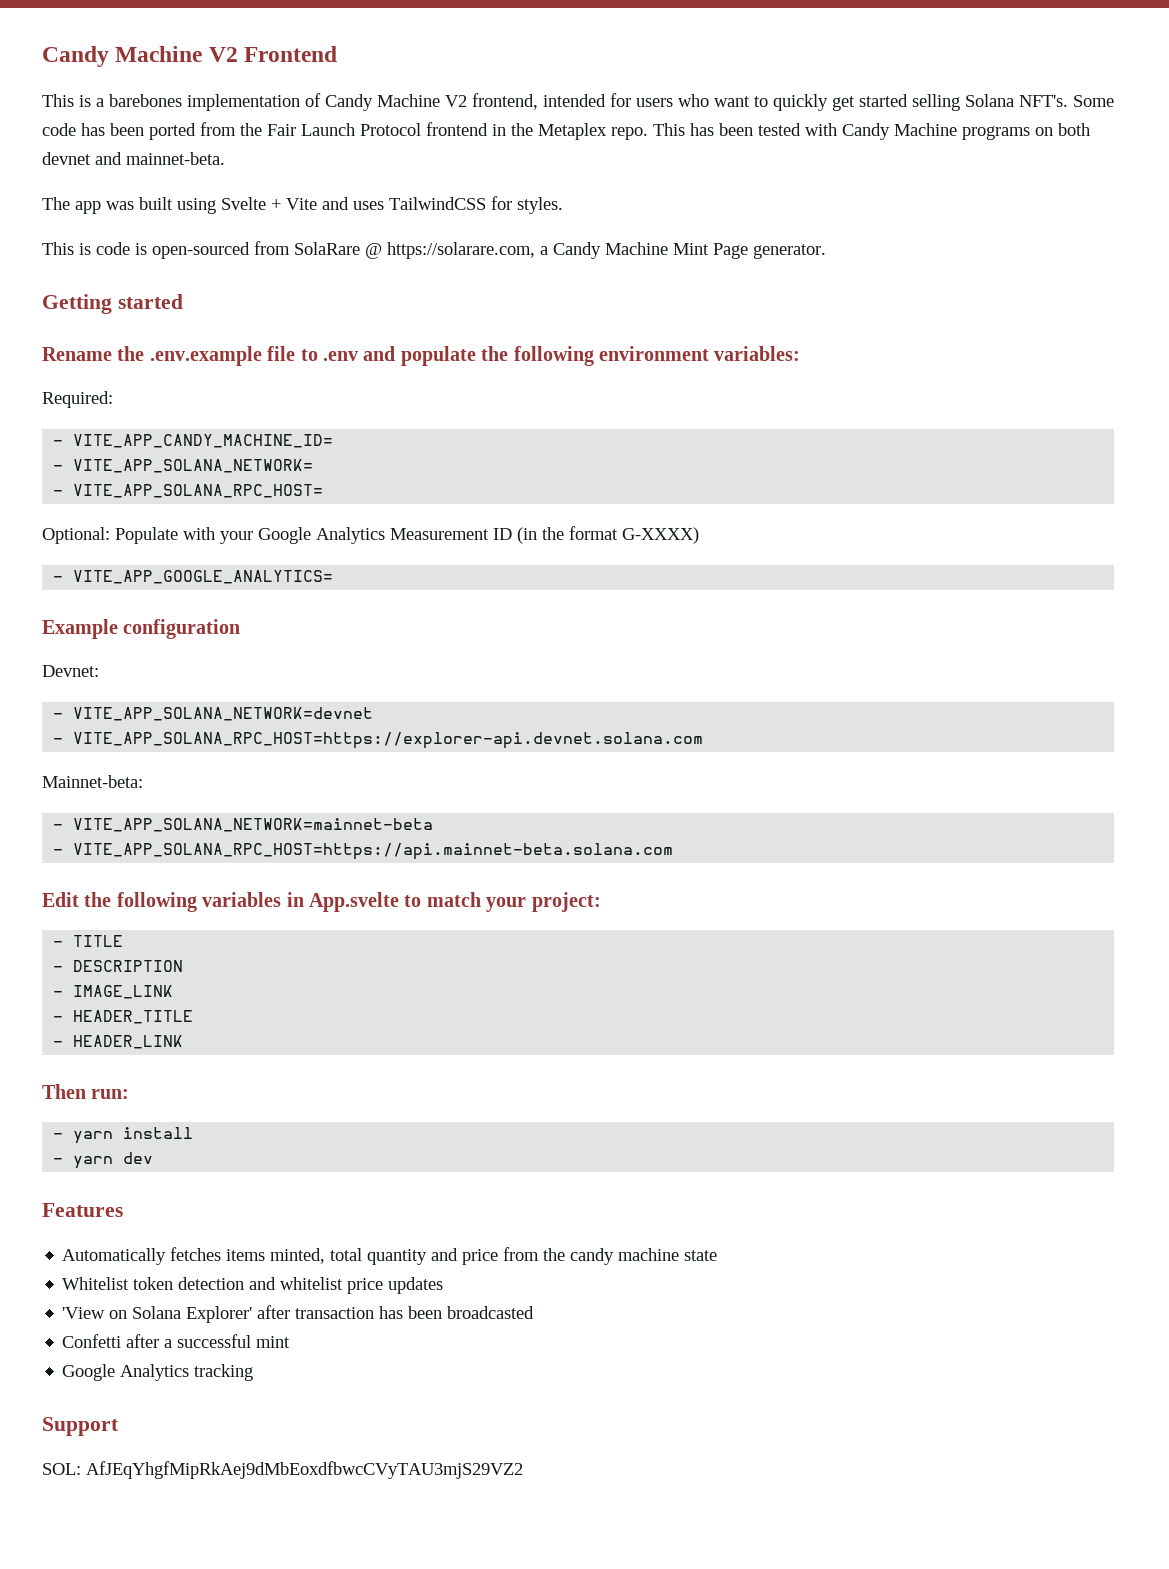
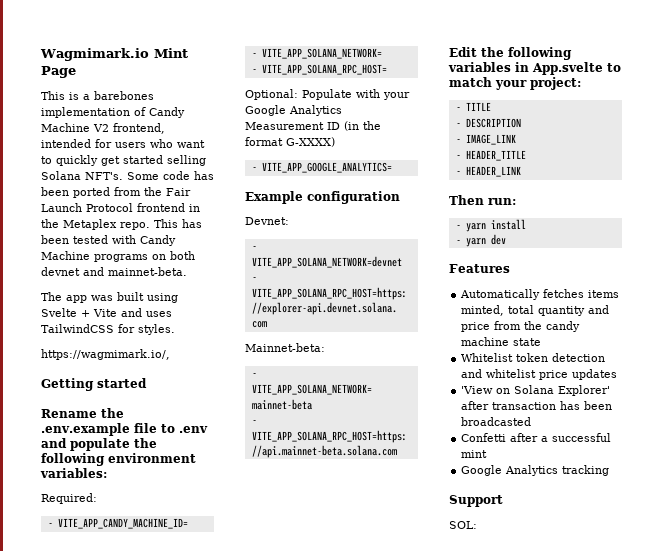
- Candy Machine V2 Frontend
+ Wagmimark.io Mint Page
- This is code is open-sourced from SolaRare @ https://solarare.com, a Candy Machine Mint Page generator.
+ https://wagmimark.io/,
- SOL: AfJEqYhgfMipRkAej9dMbEoxdfbwcCVyTAU3mjS29VZ2
+ SOL:

